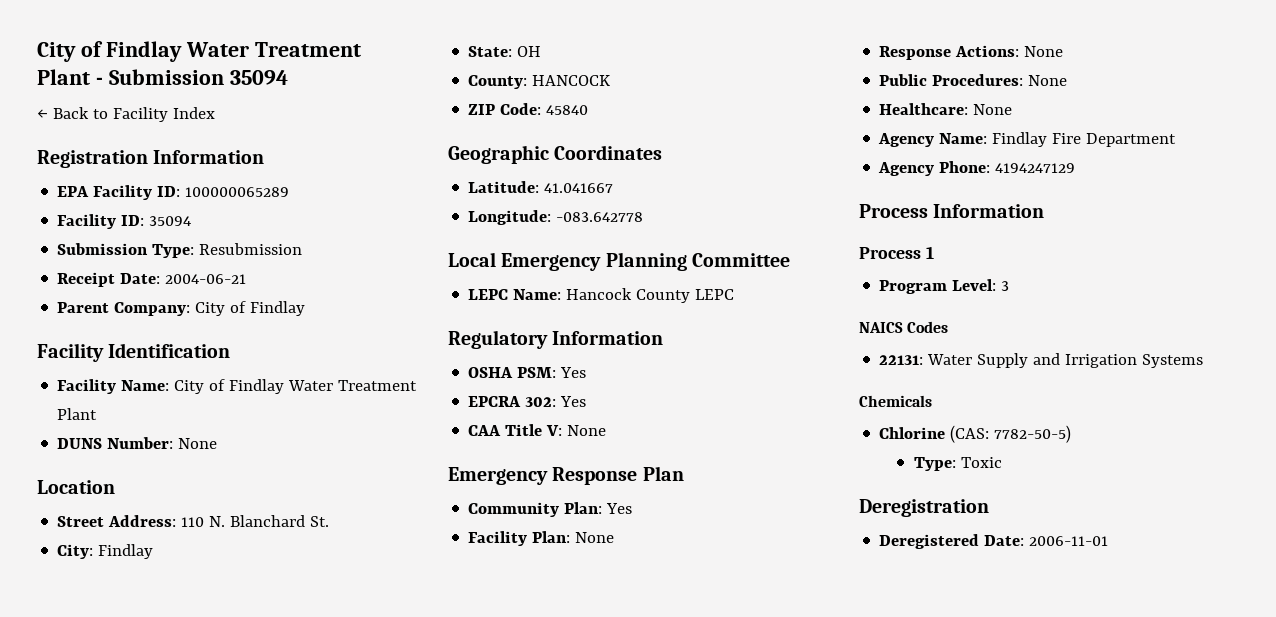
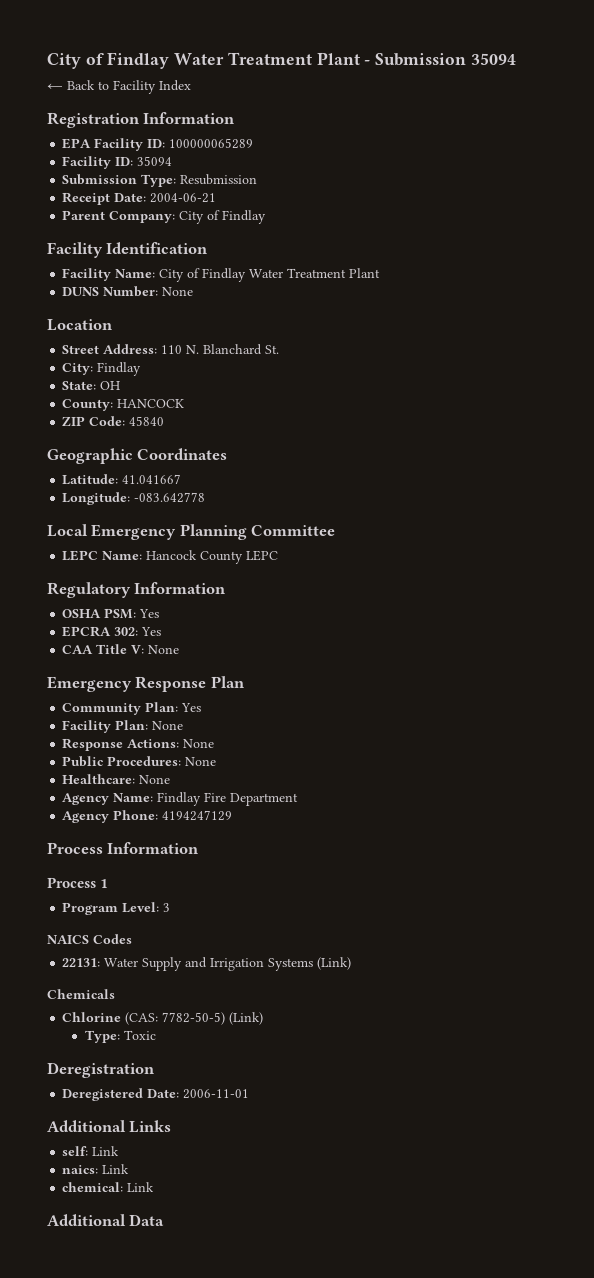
- 22131: Water Supply and Irrigation Systems
+ 22131: Water Supply and Irrigation Systems (Link)
- Chlorine (CAS: 7782-50-5)
+ Chlorine (CAS: 7782-50-5) (Link)
+ Additional Links
+ self: Link
+ naics: Link
+ chemical: Link
+ Additional Data

